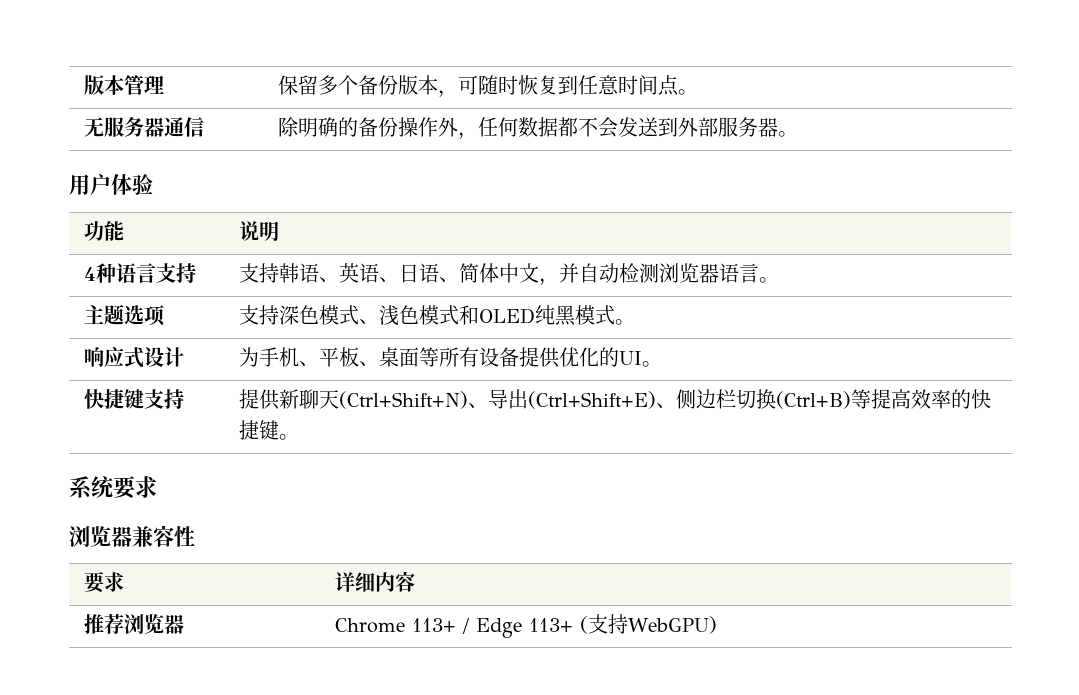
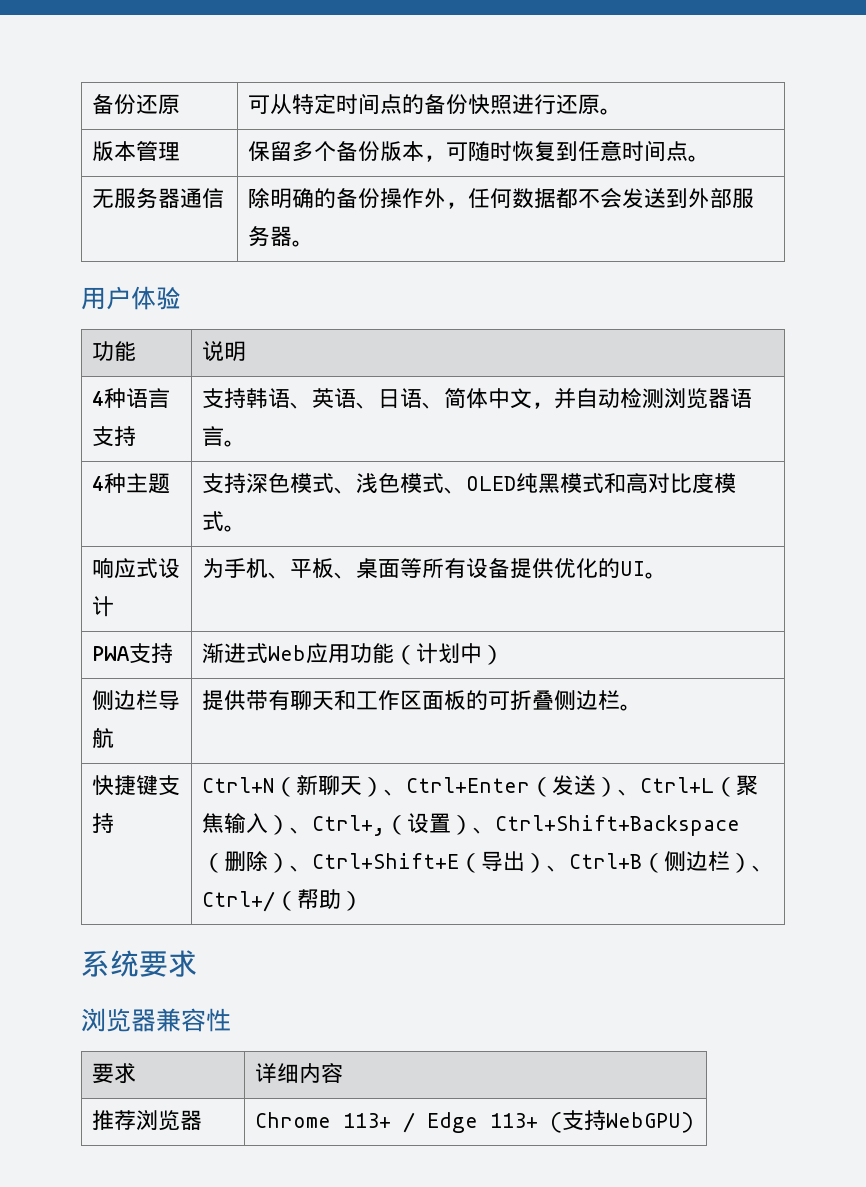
+ 备份还原 | 可从特定时间点的备份快照进行还原。
- 主题选项 | 支持深色模式、浅色模式和OLED纯黑模式。
+ 4种主题 | 支持深色模式、浅色模式、OLED纯黑模式和高对比度模式。
- 快捷键支持 | 提供新聊天(Ctrl+Shift+N)、导出(Ctrl+Shift+E)、侧边栏切换(Ctrl+B)等提高效率的快捷键。
+ PWA支持 | 渐进式Web应用功能（计划中）
+ 侧边栏导航 | 提供带有聊天和工作区面板的可折叠侧边栏。
+ 快捷键支持 | Ctrl+N（新聊天）、Ctrl+Enter（发送）、Ctrl+L（聚焦输入）、Ctrl+,（设置）、Ctrl+Shift+Backspace（删除）、Ctrl+Shift+E（导出）、Ctrl+B（侧边栏）、Ctrl+/（帮助）

